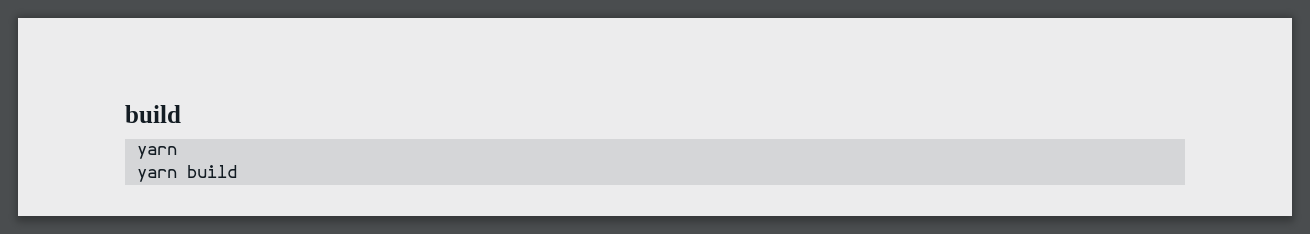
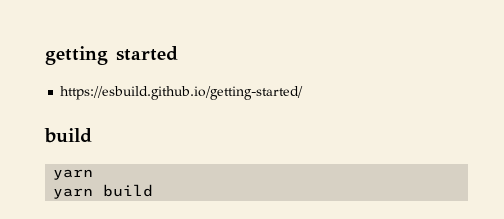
+ getting started
+ https://esbuild.github.io/getting-started/

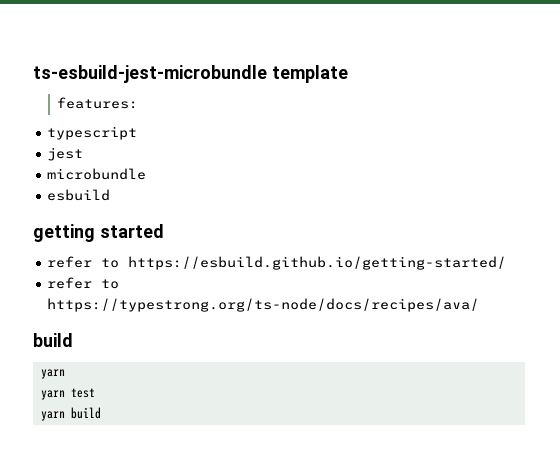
+ ts-esbuild-jest-microbundle template
+ features:
+ typescript
+ jest
+ microbundle
+ esbuild
- https://esbuild.github.io/getting-started/
+ refer to https://esbuild.github.io/getting-started/
+ refer to https://typestrong.org/ts-node/docs/recipes/ava/
+ yarn test

